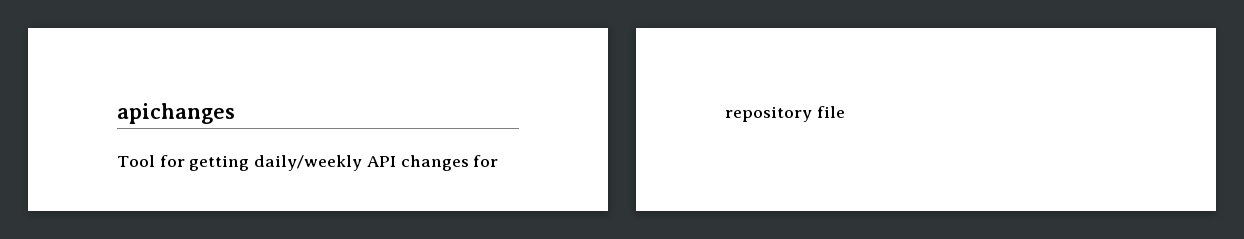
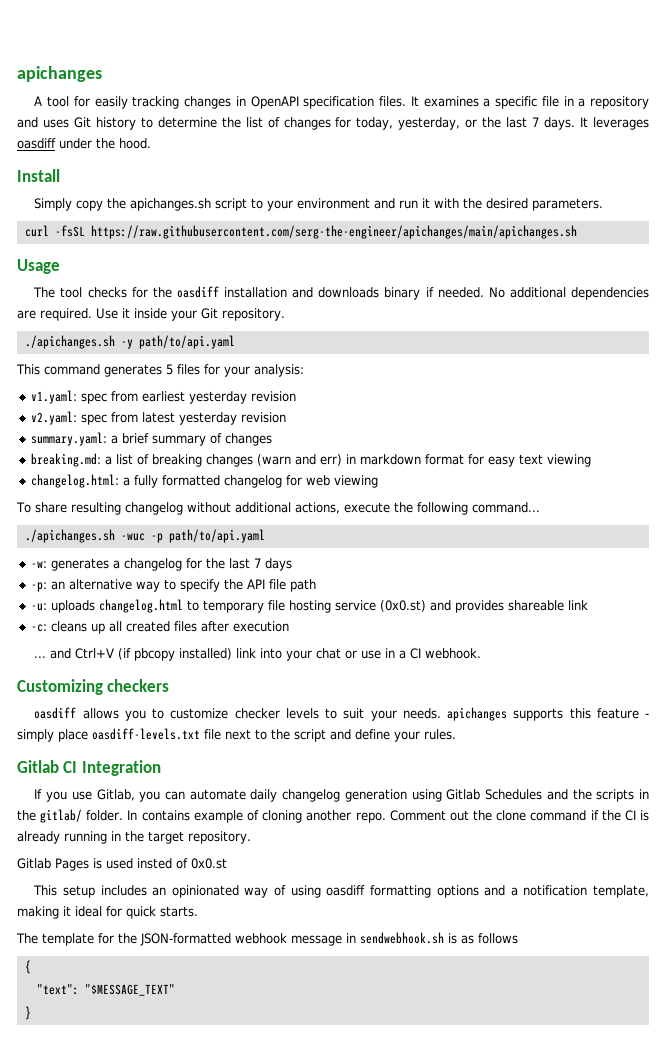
- Tool for getting daily/weekly API changes for repository file
+ A tool for easily tracking changes in OpenAPI specification files. It examines a specific file in a repository and uses Git history to determine the list of changes for today, yesterday, or the last 7 days. It leverages oasdiff under the hood.
+ Install
+ Simply copy the apichanges.sh script to your environment and run it with the desired parameters.
+ curl -fsSL https://raw.githubusercontent.com/serg-the-engineer/apichanges/main/apichanges.sh
+ Usage
+ The tool checks for the oasdiff installation and downloads binary if needed. No additional dependencies are required. Use it inside your Git repository.
+ ./apichanges.sh -y path/to/api.yaml
+ This command generates 5 files for your analysis:
+ v1.yaml: spec from earliest yesterday revision
+ v2.yaml: spec from latest yesterday revision
+ summary.yaml: a brief summary of changes
+ breaking.md: a list of breaking changes (warn and err) in markdown format for easy text viewing
+ changelog.html: a fully formatted changelog for web viewing
+ To share resulting changelog without additional actions, execute the following command...
+ ./apichanges.sh -wuc -p path/to/api.yaml
+ -w: generates a changelog for the last 7 days
+ -p: an alternative way to specify the API file path
+ -u: uploads changelog.html to temporary file hosting service (0x0.st) and provides shareable link
+ -c: cleans up all created files after execution
+ ... and Ctrl+V (if pbcopy installed) link into your chat or use in a CI webhook.
+ Customizing checkers
+ oasdiff allows you to customize checker levels to suit your needs. apichanges supports this feature - simply place oasdiff-levels.txt file next to the script and define your rules.
+ Gitlab CI Integration
+ If you use Gitlab, you can automate daily changelog generation using Gitlab Schedules and the scripts in the gitlab/ folder. In contains example of cloning another repo. Comment out the clone command if the CI is already running in the target repository.
+ Gitlab Pages is used insted of 0x0.st
+ This setup includes an opinionated way of using oasdiff formatting options and a notification template, making it ideal for quick starts.
+ The template for the JSON-formatted webhook message in sendwebhook.sh is as follows
+ {
+ "text": "$MESSAGE_TEXT"
+ }

